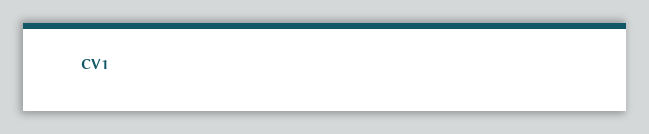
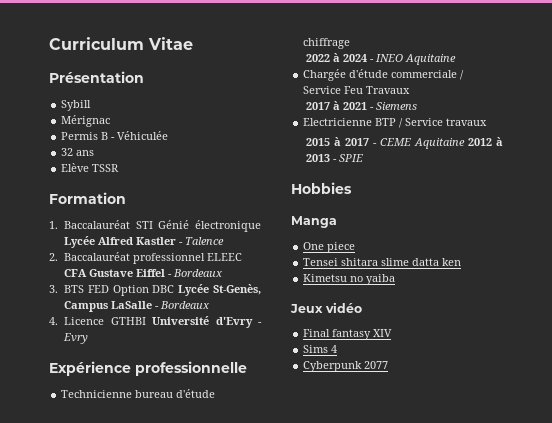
- CV1
+ Curriculum Vitae
+ Présentation
+ Sybill
+ Mérignac
+ Permis B - Véhiculée
+ 32 ans
+ Elève TSSR
+ Formation
+ 1. Baccalauréat STI Génié électronique Lycée Alfred Kastler - Talence
+ 2. Baccalauréat professionnel ELEEC CFA Gustave Eiffel - Bordeaux
+ 3. BTS FED Option DBC Lycée St-Genès, Campus LaSalle - Bordeaux
+ 4. Licence GTHBI Université d'Evry - Evry
+ Expérience professionnelle
+ Technicienne bureau d'étude chiffrage
+ 2022 à 2024 - INEO Aquitaine
+ Chargée d'étude commerciale / Service Feu Travaux
+ 2017 à 2021 - Siemens
+ Electricienne BTP / Service travaux
+ 2015 à 2017 - CEME Aquitaine 2012 à 2013 - SPIE
+ Hobbies
+ Manga
+ One piece
+ Tensei shitara slime datta ken
+ Kimetsu no yaiba
+ Jeux vidéo
+ Final fantasy XIV
+ Sims 4
+ Cyberpunk 2077

